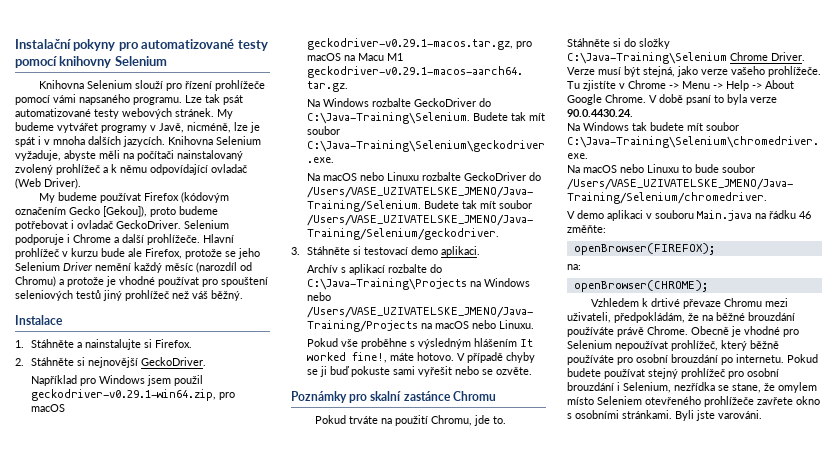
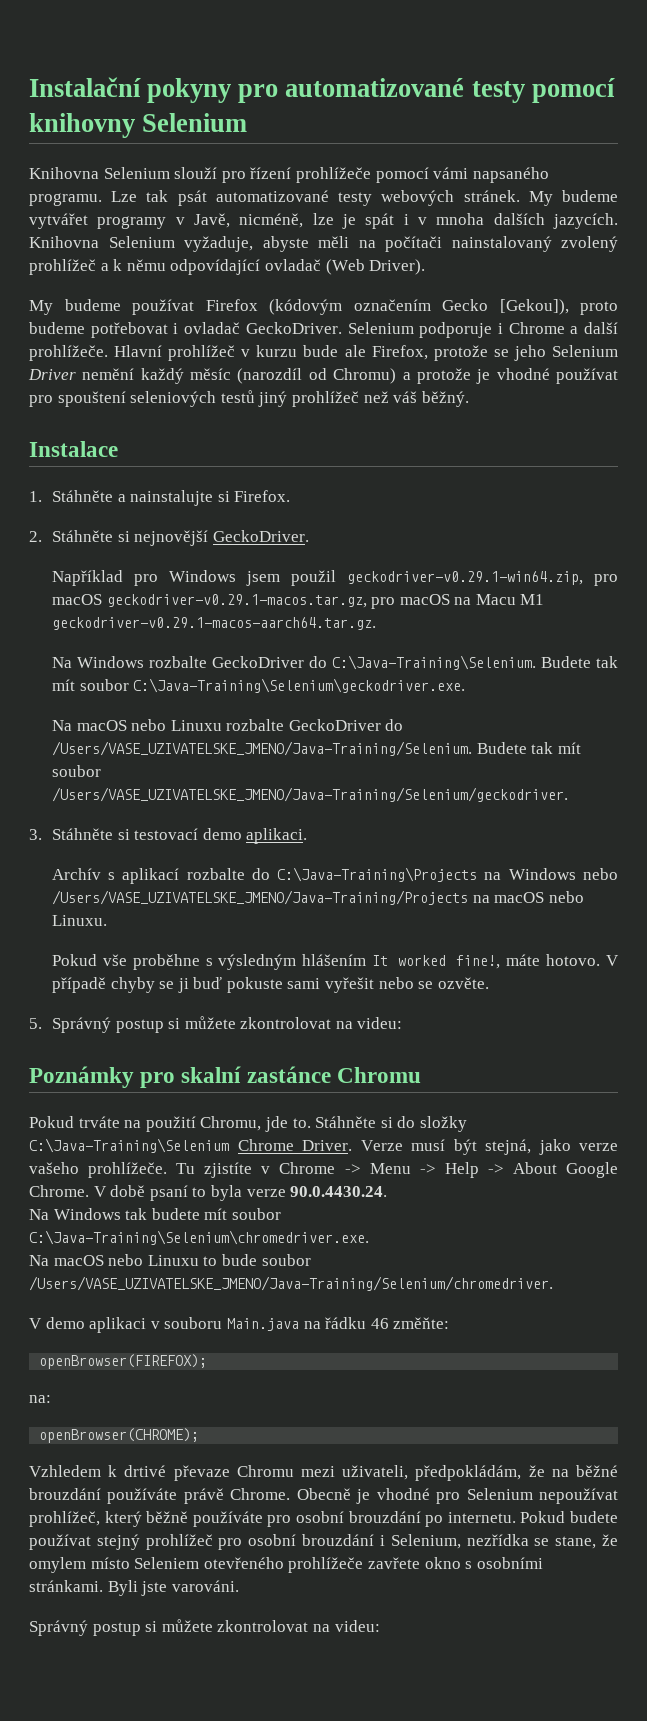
+ 5. Správný postup si můžete zkontrolovat na videu:
  Byli jste varováni.
+ Správný postup si můžete zkontrolovat na videu:

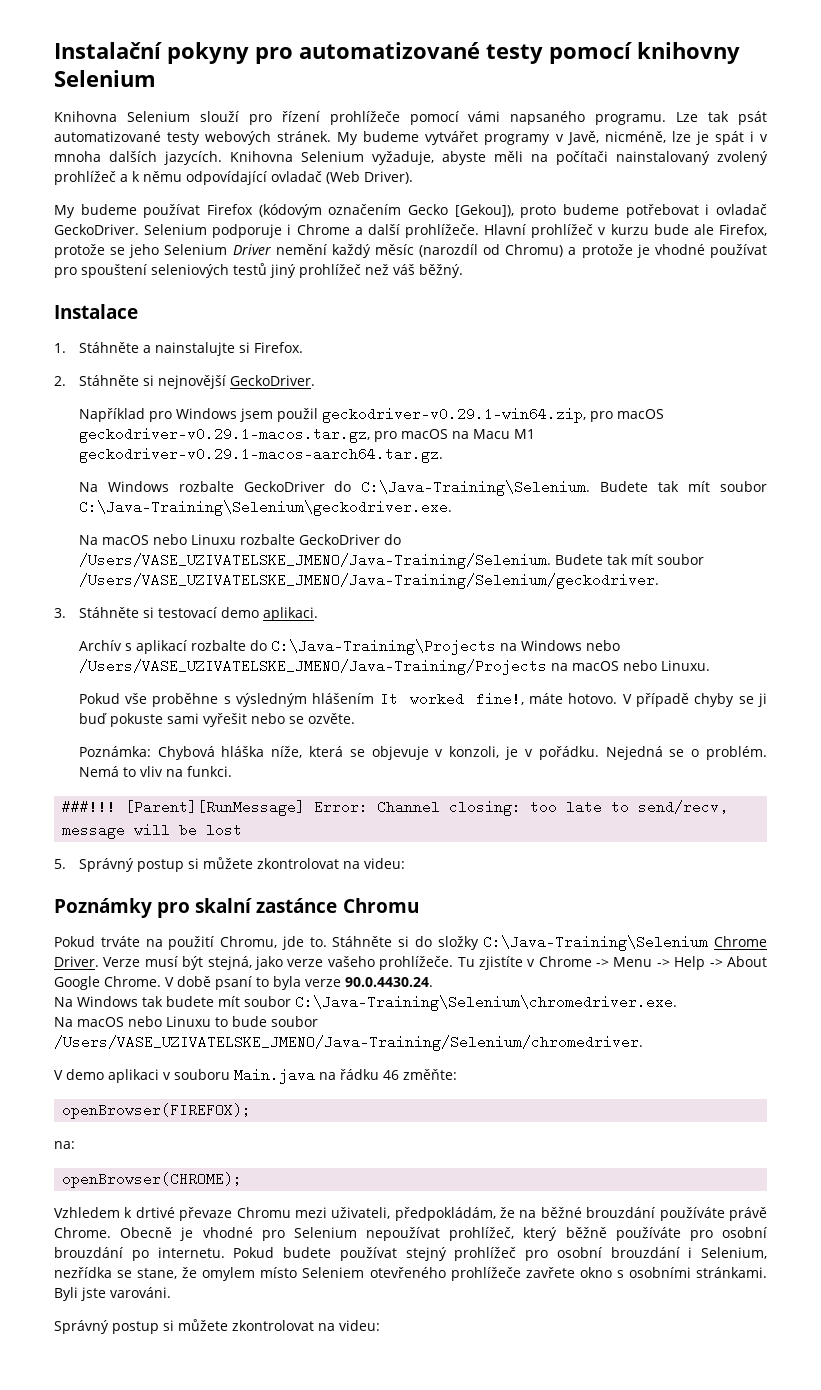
+ Poznámka: Chybová hláška níže, která se objevuje v konzoli, je v pořádku. Nejedná se o problém. Nemá to vliv na funkci.
+ ###!!! [Parent][RunMessage] Error: Channel closing: too late to send/recv, message will be lost

